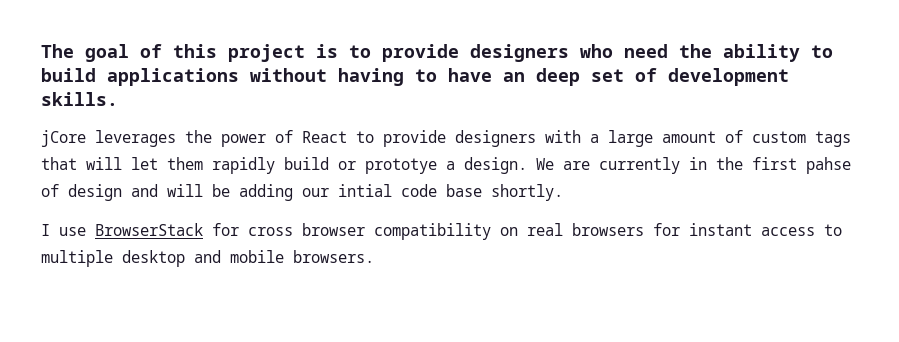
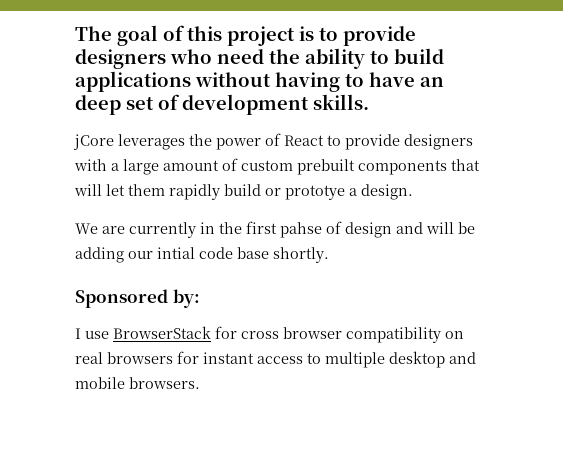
- jCore leverages the power of React to provide designers with a large amount of custom tags that will let them rapidly build or prototye a design. We are currently in the first pahse of design and will be adding our intial code base shortly.
+ jCore leverages the power of React to provide designers with a large amount of custom prebuilt components that will let them rapidly build or prototye a design.
+ We are currently in the first pahse of design and will be adding our intial code base shortly.
+ Sponsored by:

